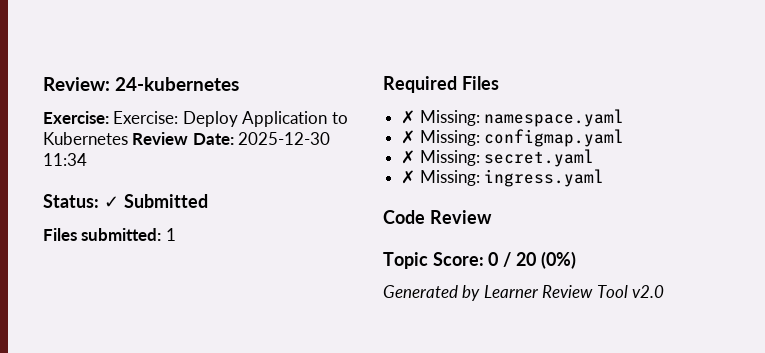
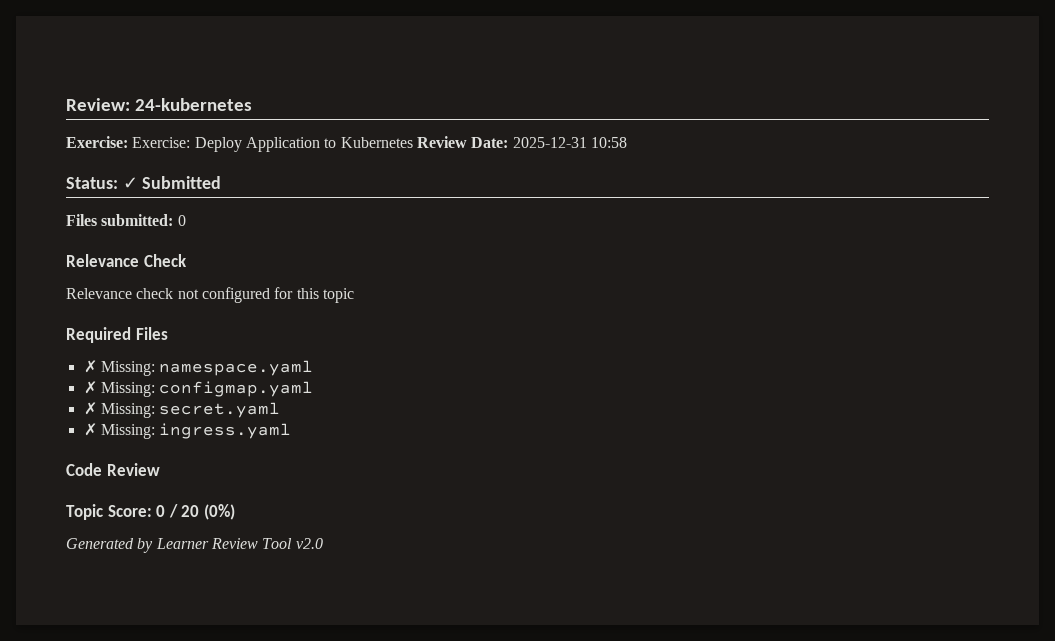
- Exercise: Exercise: Deploy Application to Kubernetes Review Date: 2025-12-30 11:34
+ Exercise: Exercise: Deploy Application to Kubernetes Review Date: 2025-12-31 10:58
- Files submitted: 1
+ Files submitted: 0
+ Relevance Check
+ Relevance check not configured for this topic

